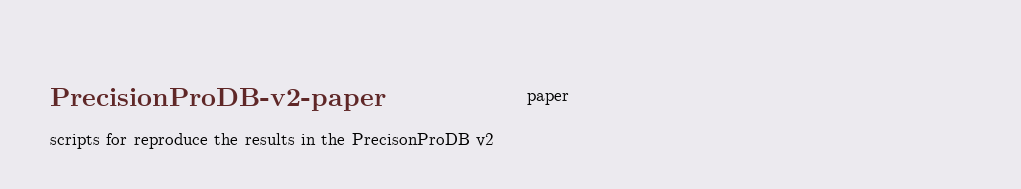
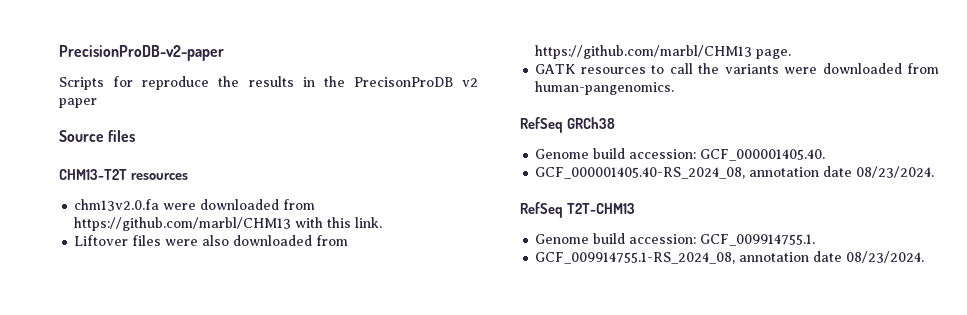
- scripts for reproduce the results in the PrecisonProDB v2 paper
+ Scripts for reproduce the results in the PrecisonProDB v2 paper
+ Source files
+ CHM13-T2T resources
+ chm13v2.0.fa were downloaded from https://github.com/marbl/CHM13 with this link.
+ Liftover files were also downloaded from https://github.com/marbl/CHM13 page.
+ GATK resources to call the variants were downloaded from human-pangenomics.
+ RefSeq GRCh38
+ Genome build accession: GCF_000001405.40.
+ GCF_000001405.40-RS_2024_08, annotation date 08/23/2024.
+ RefSeq T2T-CHM13
+ Genome build accession: GCF_009914755.1.
+ GCF_009914755.1-RS_2024_08, annotation date 08/23/2024.

